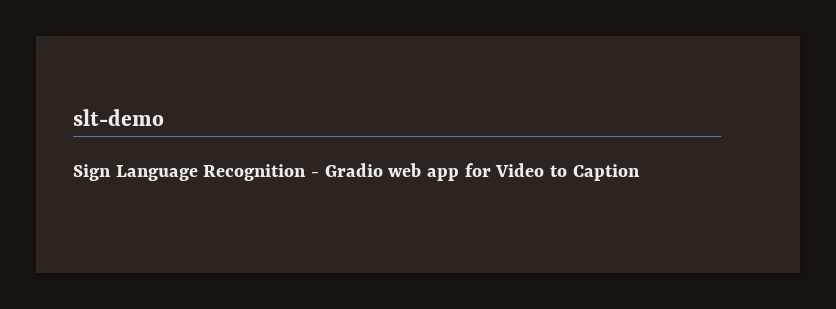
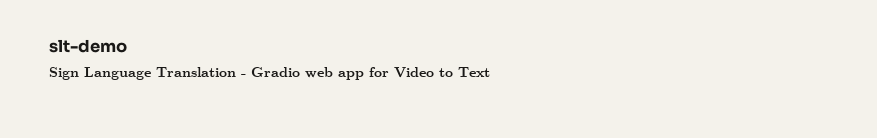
- Sign Language Recognition - Gradio web app for Video to Caption
+ Sign Language Translation - Gradio web app for Video to Text

